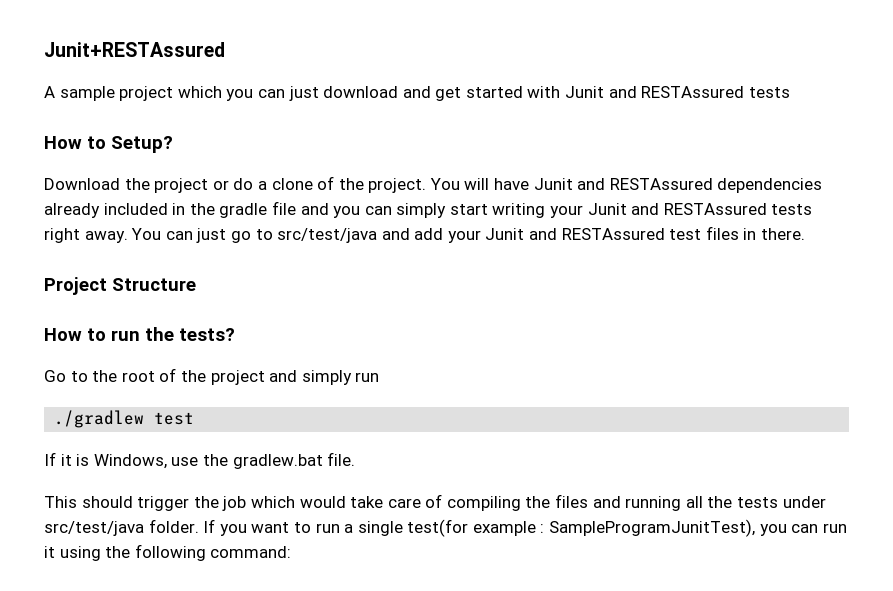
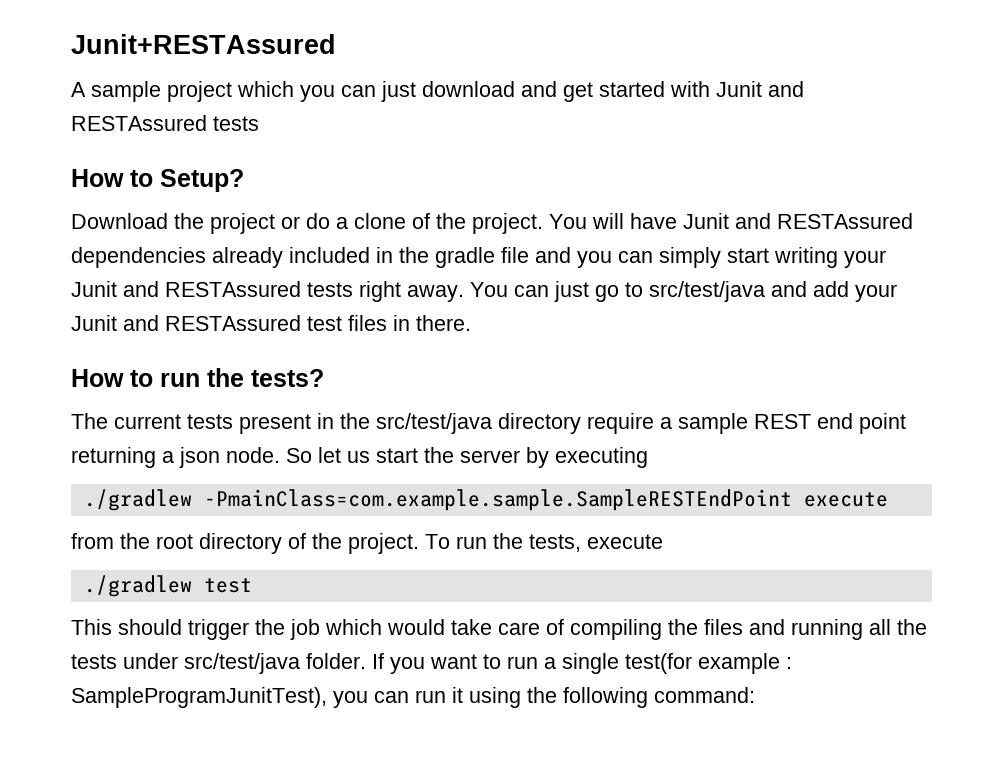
- Project Structure
- Go to the root of the project and simply run
+ The current tests present in the src/test/java directory require a sample REST end point returning a json node. So let us start the server by executing
+ ./gradlew -PmainClass=com.example.sample.SampleRESTEndPoint execute
+ from the root directory of the project. To run the tests, execute
  ./gradlew test
- If it is Windows, use the gradlew.bat file.

